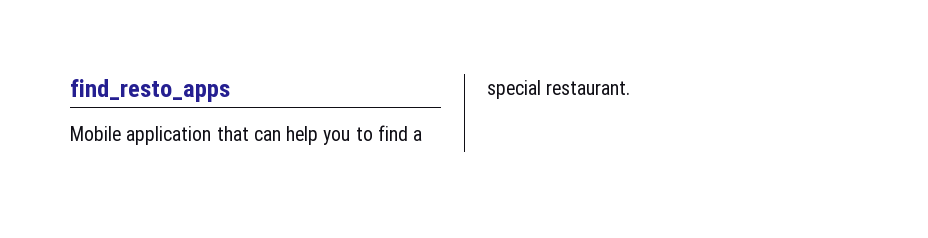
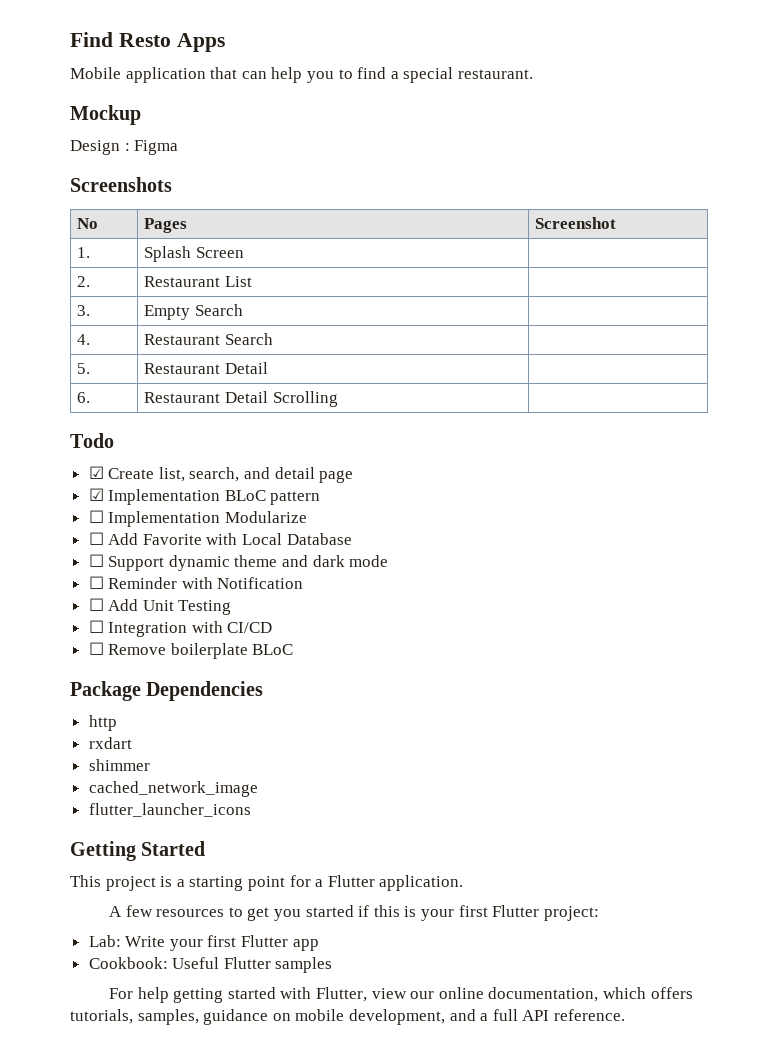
- find_resto_apps
+ Find Resto Apps
+ Mockup
+ Design : Figma
+ Screenshots
+ No | Pages | Screenshot
+ 1. | Splash Screen |
+ 2. | Restaurant List |
+ 3. | Empty Search |
+ 4. | Restaurant Search |
+ 5. | Restaurant Detail |
+ 6. | Restaurant Detail Scrolling |
+ Todo
+ ☑ Create list, search, and detail page
+ ☑ Implementation BLoC pattern
+ ☐ Implementation Modularize
+ ☐ Add Favorite with Local Database
+ ☐ Support dynamic theme and dark mode
+ ☐ Reminder with Notification
+ ☐ Add Unit Testing
+ ☐ Integration with CI/CD
+ ☐ Remove boilerplate BLoC
+ Package Dependencies
+ http
+ rxdart
+ shimmer
+ cached_network_image
+ flutter_launcher_icons
+ Getting Started
+ This project is a starting point for a Flutter application.
+ A few resources to get you started if this is your first Flutter project:
+ Lab: Write your first Flutter app
+ Cookbook: Useful Flutter samples
+ For help getting started with Flutter, view our online documentation, which offers tutorials, samples, guidance on mobile development, and a full API reference.

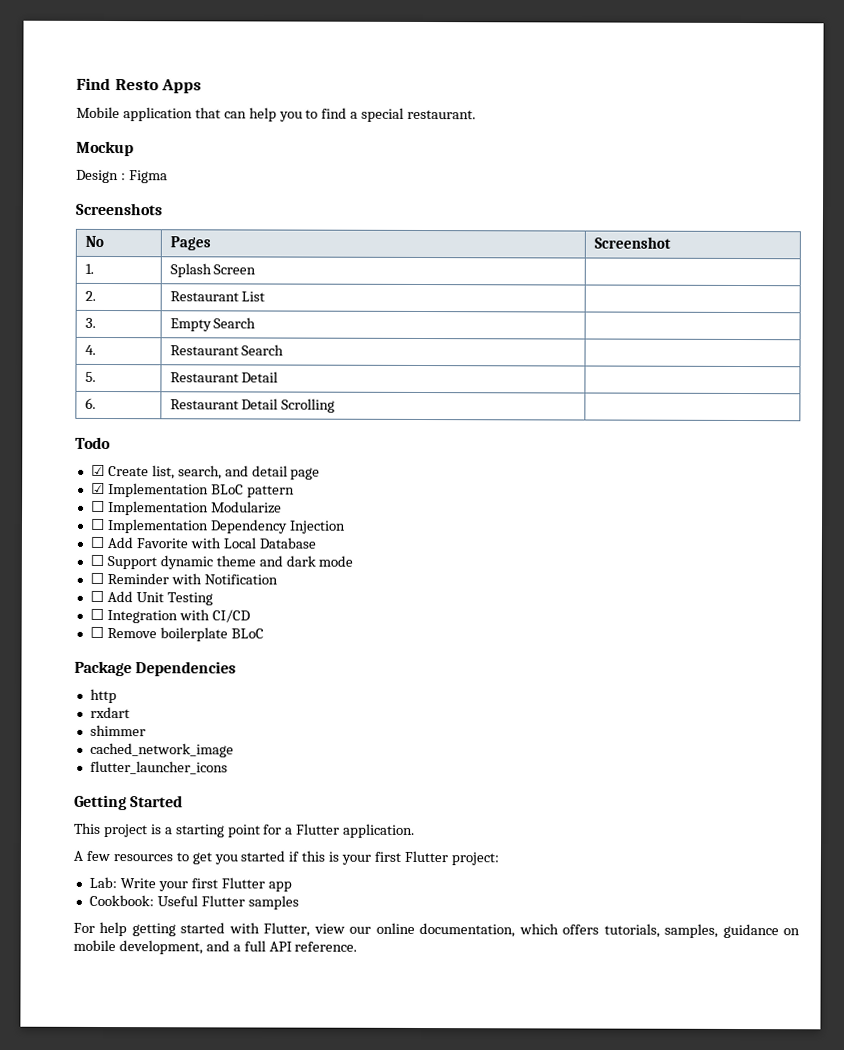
+ ☐ Implementation Dependency Injection

